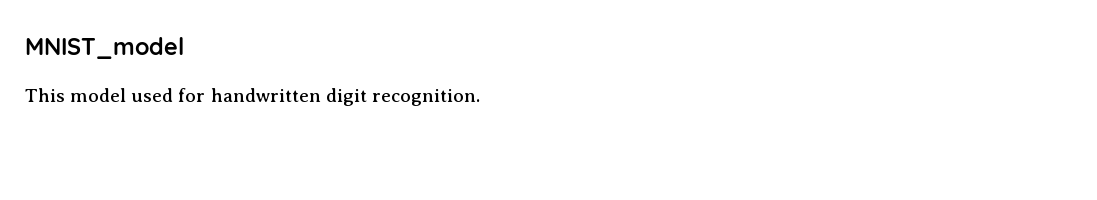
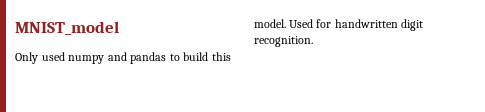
- This model used for handwritten digit recognition.
+ Only used numpy and pandas to build this model. Used for handwritten digit recognition.

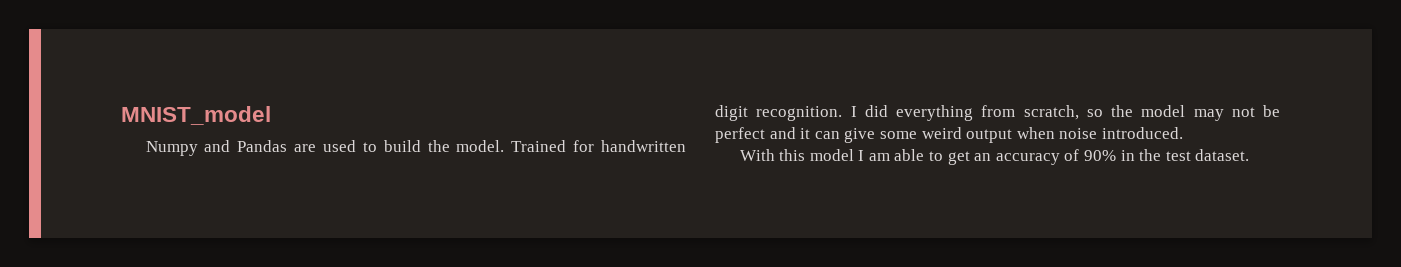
- Only used numpy and pandas to build this model. Used for handwritten digit recognition.
+ Numpy and Pandas are used to build the model. Trained for handwritten digit recognition. I did everything from scratch, so the model may not be perfect and it can give some weird output when noise introduced.
+ With this model I am able to get an accuracy of 90% in the test dataset.

